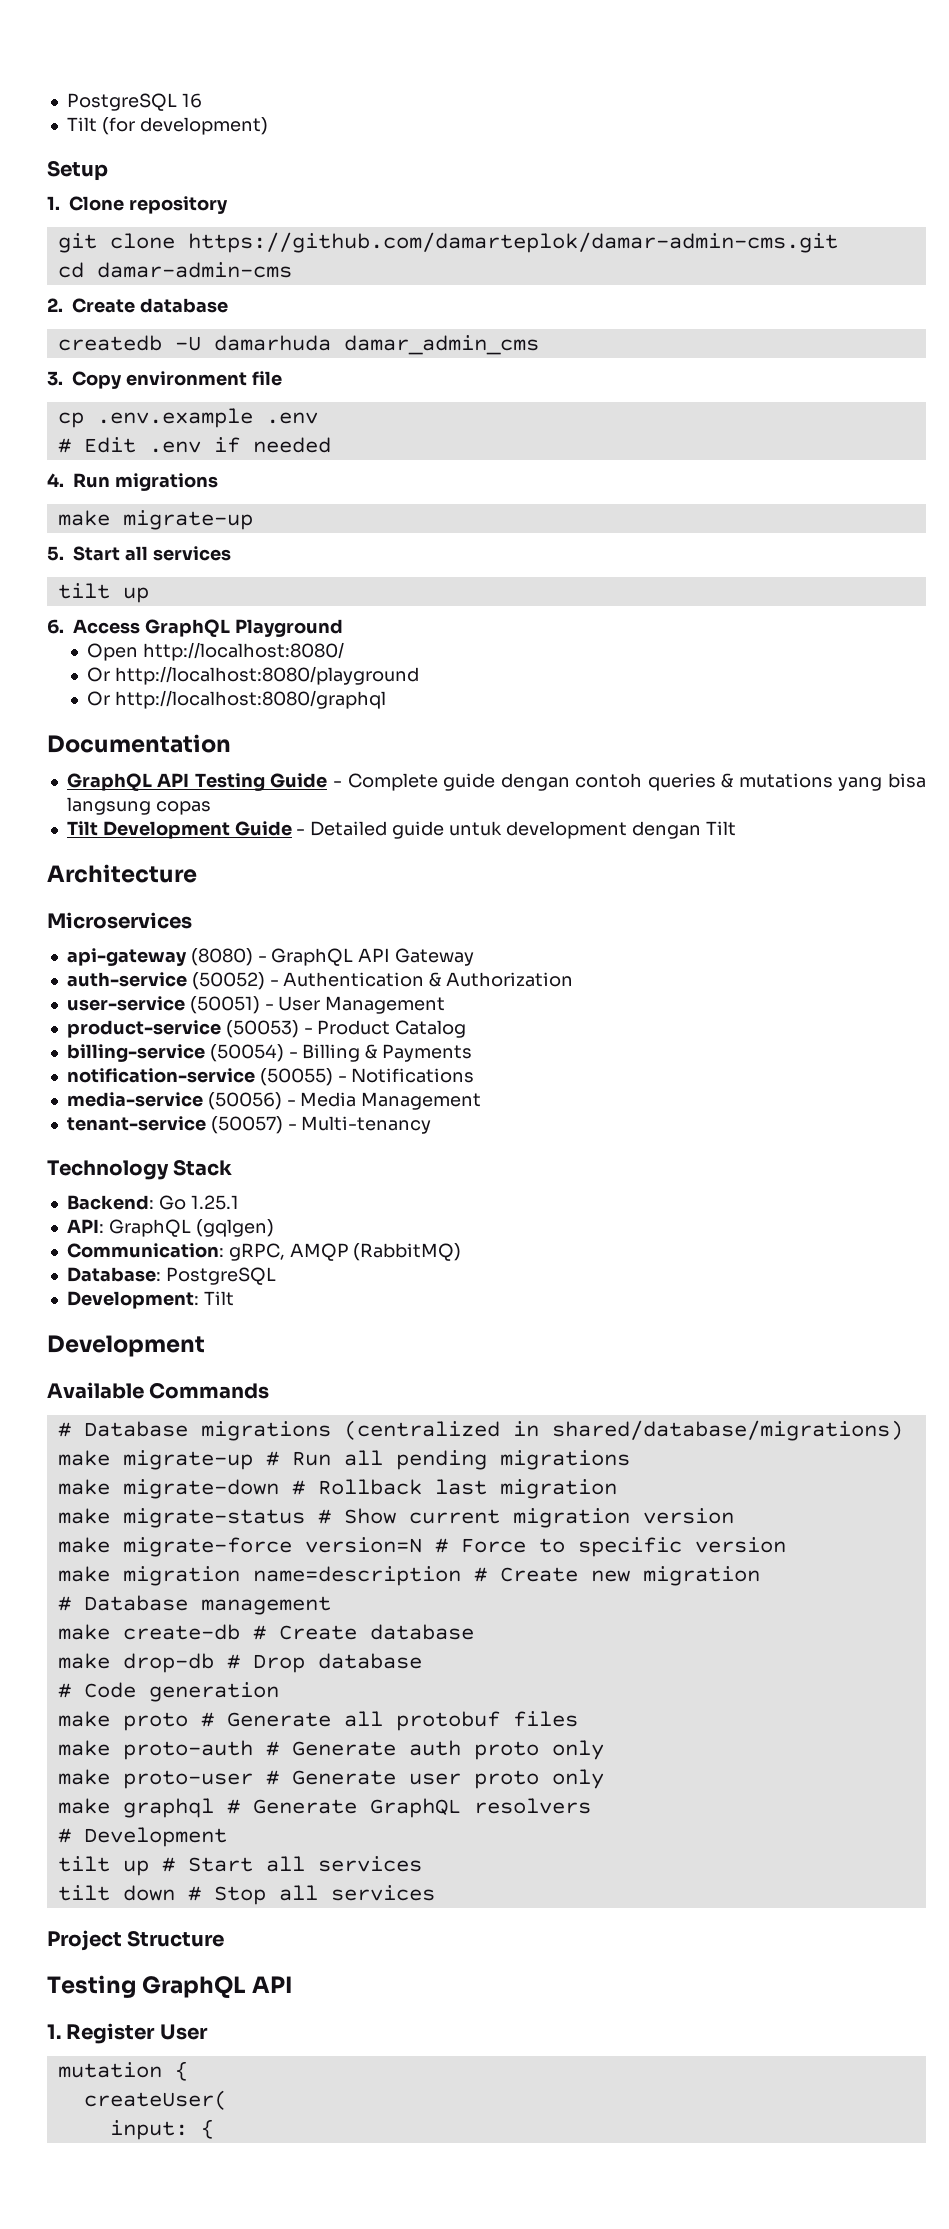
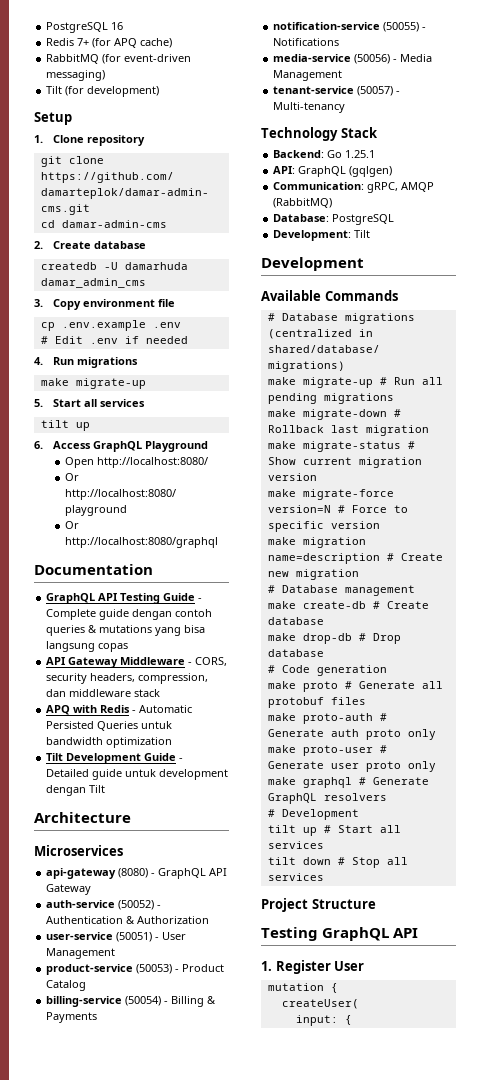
+ Redis 7+ (for APQ cache)
+ RabbitMQ (for event-driven messaging)
+ API Gateway Middleware - CORS, security headers, compression, dan middleware stack
+ APQ with Redis - Automatic Persisted Queries untuk bandwidth optimization

